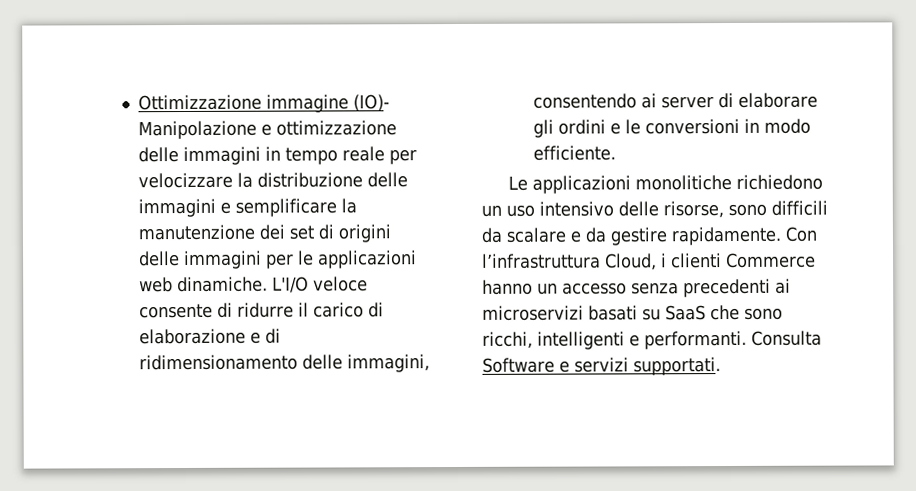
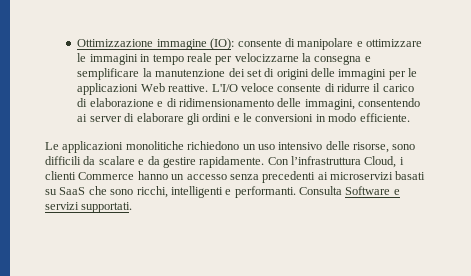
- Ottimizzazione immagine (IO)- Manipolazione e ottimizzazione delle immagini in tempo reale per velocizzare la distribuzione delle immagini e semplificare la manutenzione dei set di origini delle immagini per le applicazioni web dinamiche.
+ Ottimizzazione immagine (IO): consente di manipolare e ottimizzare le immagini in tempo reale per velocizzarne la consegna e semplificare la manutenzione dei set di origini delle immagini per le applicazioni Web reattive.

